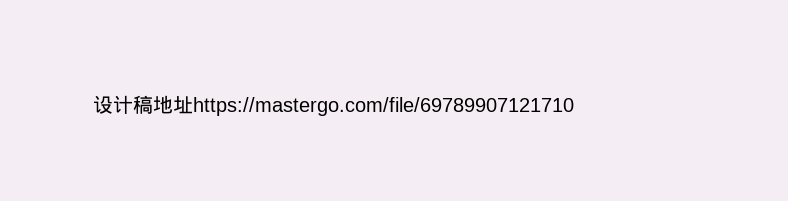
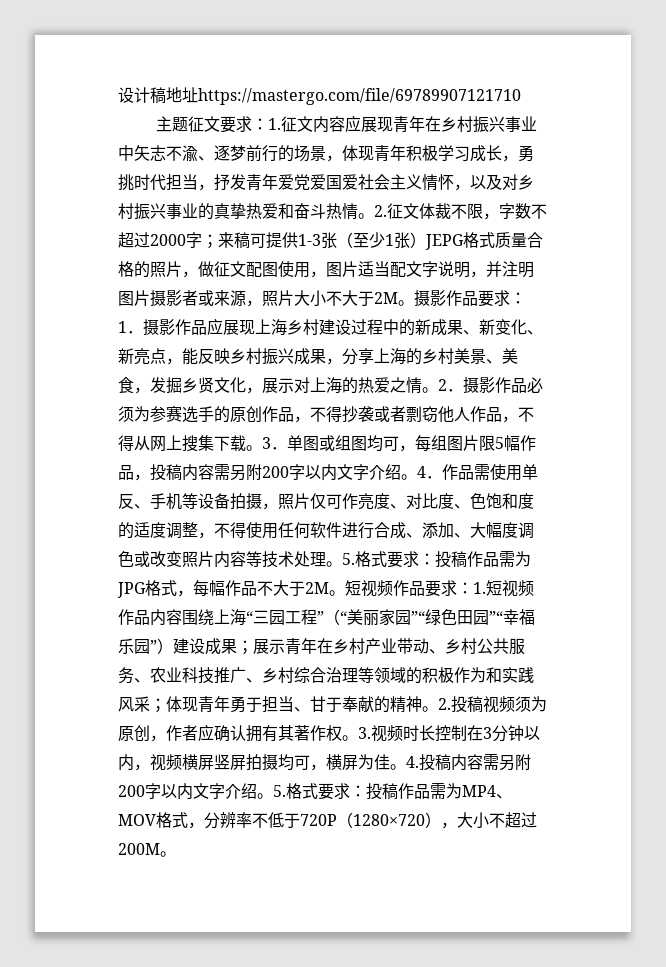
+ 主题征文要求：1.征文内容应展现青年在乡村振兴事业中矢志不渝、逐梦前行的场景，体现青年积极学习成长，勇挑时代担当，抒发青年爱党爱国爱社会主义情怀，以及对乡村振兴事业的真挚热爱和奋斗热情。2.征文体裁不限，字数不超过2000字；来稿可提供1-3张（至少1张）JEPG格式质量合格的照片，做征文配图使用，图片适当配文字说明，并注明图片摄影者或来源，照片大小不大于2M。摄影作品要求：1．摄影作品应展现上海乡村建设过程中的新成果、新变化、新亮点，能反映乡村振兴成果，分享上海的乡村美景、美食，发掘乡贤文化，展示对上海的热爱之情。2．摄影作品必须为参赛选手的原创作品，不得抄袭或者剽窃他人作品，不得从网上搜集下载。3．单图或组图均可，每组图片限5幅作品，投稿内容需另附200字以内文字介绍。4．作品需使用单反、手机等设备拍摄，照片仅可作亮度、对比度、色饱和度的适度调整，不得使用任何软件进行合成、添加、大幅度调色或改变照片内容等技术处理。5.格式要求：投稿作品需为JPG格式，每幅作品不大于2M。短视频作品要求：1.短视频作品内容围绕上海“三园工程”（“美丽家园”“绿色田园”“幸福乐园”）建设成果；展示青年在乡村产业带动、乡村公共服务、农业科技推广、乡村综合治理等领域的积极作为和实践风采；体现青年勇于担当、甘于奉献的精神。2.投稿视频须为原创，作者应确认拥有其著作权。3.视频时长控制在3分钟以内，视频横屏竖屏拍摄均可，横屏为佳。4.投稿内容需另附200字以内文字介绍。5.格式要求：投稿作品需为MP4、MOV格式，分辨率不低于720P（1280×720），大小不超过200M。

